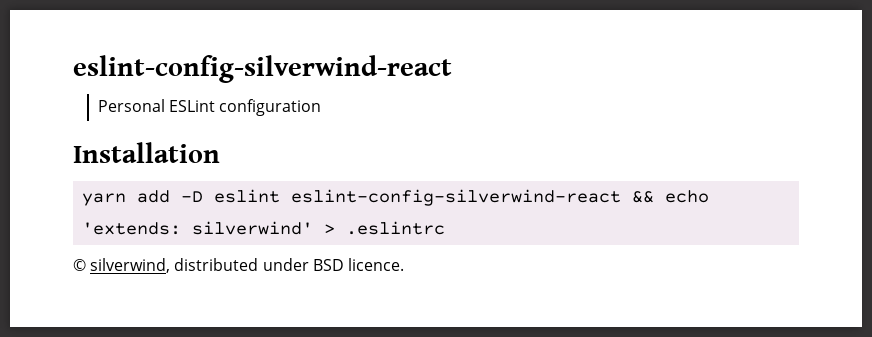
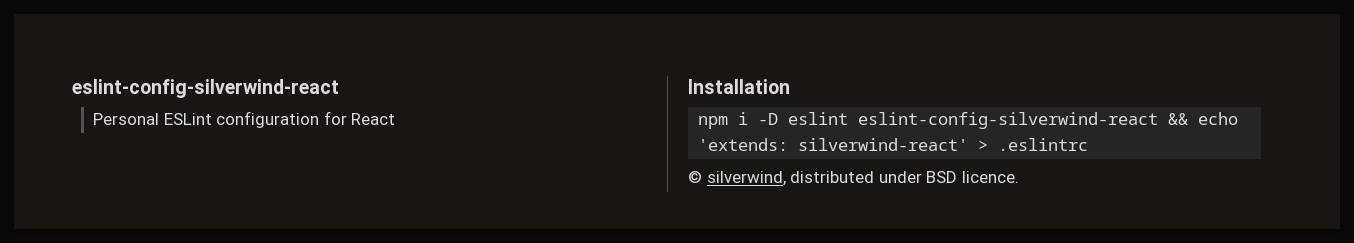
- Personal ESLint configuration
+ Personal ESLint configuration for React
- yarn add -D eslint eslint-config-silverwind-react && echo 'extends: silverwind' > .eslintrc
+ npm i -D eslint eslint-config-silverwind-react && echo 'extends: silverwind-react' > .eslintrc

